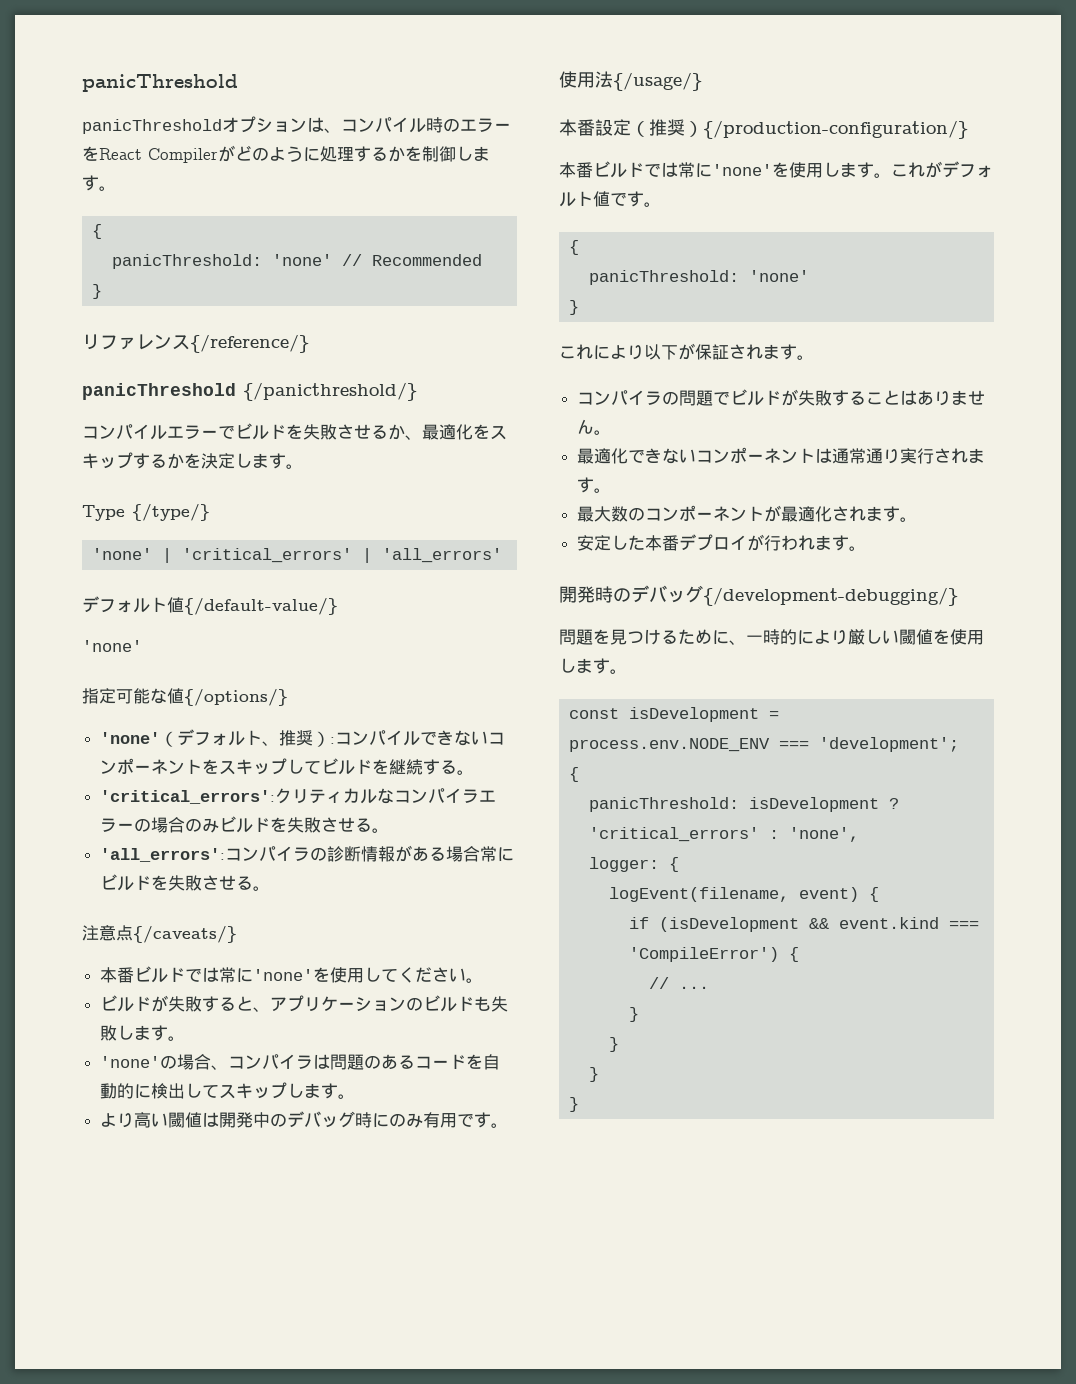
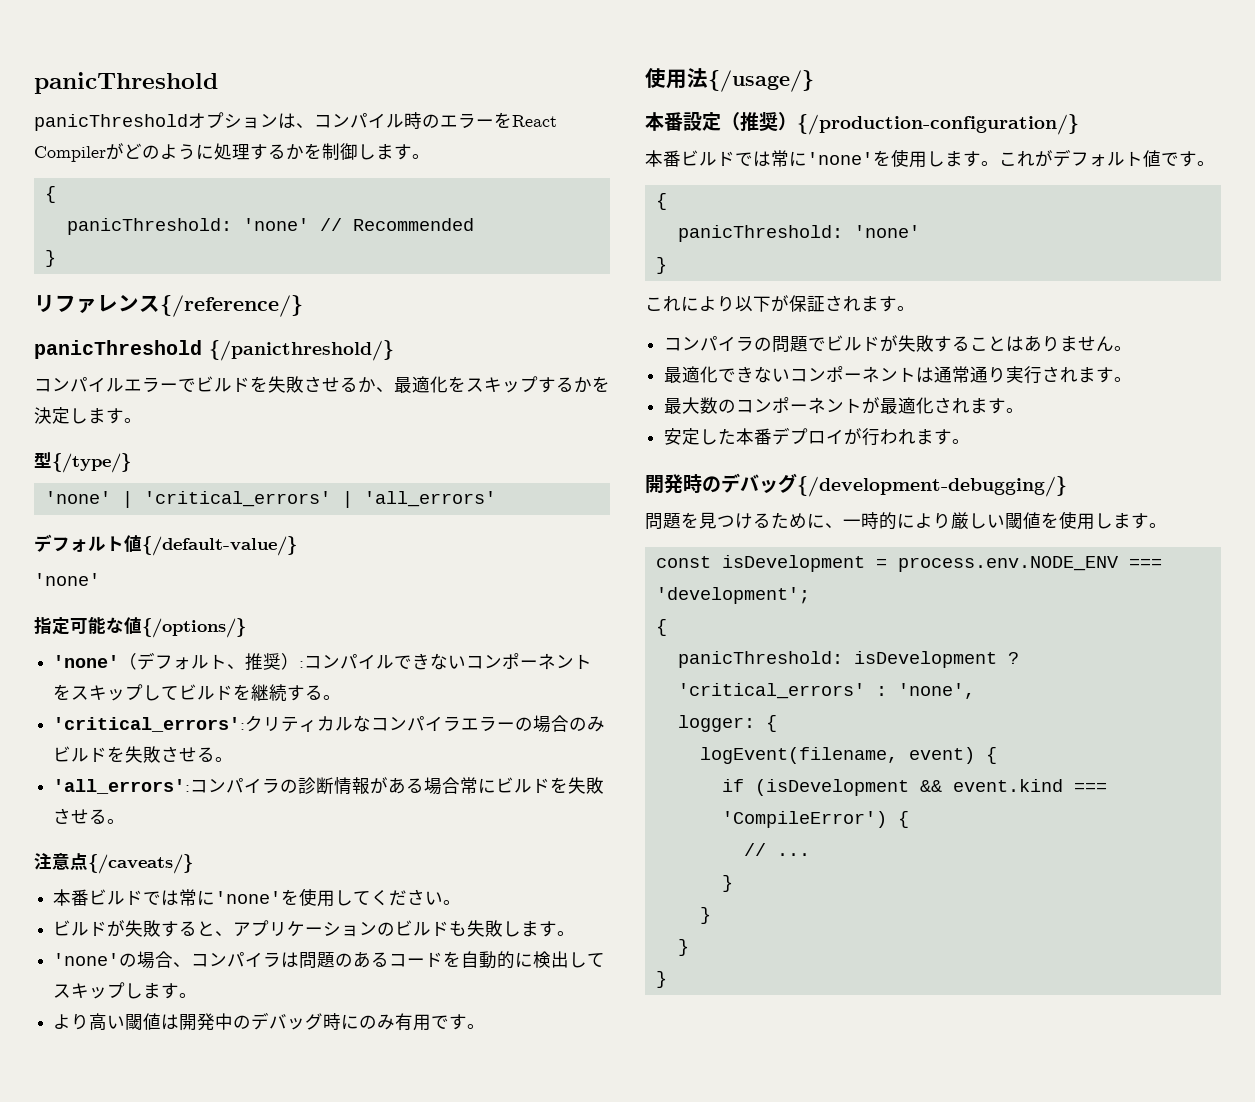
- Type {/type/}
+ 型{/type/}

